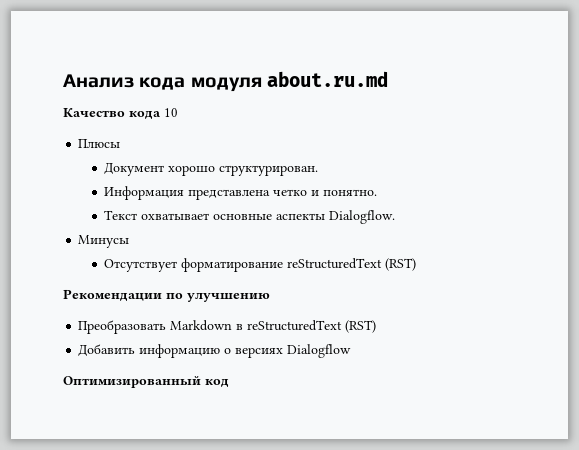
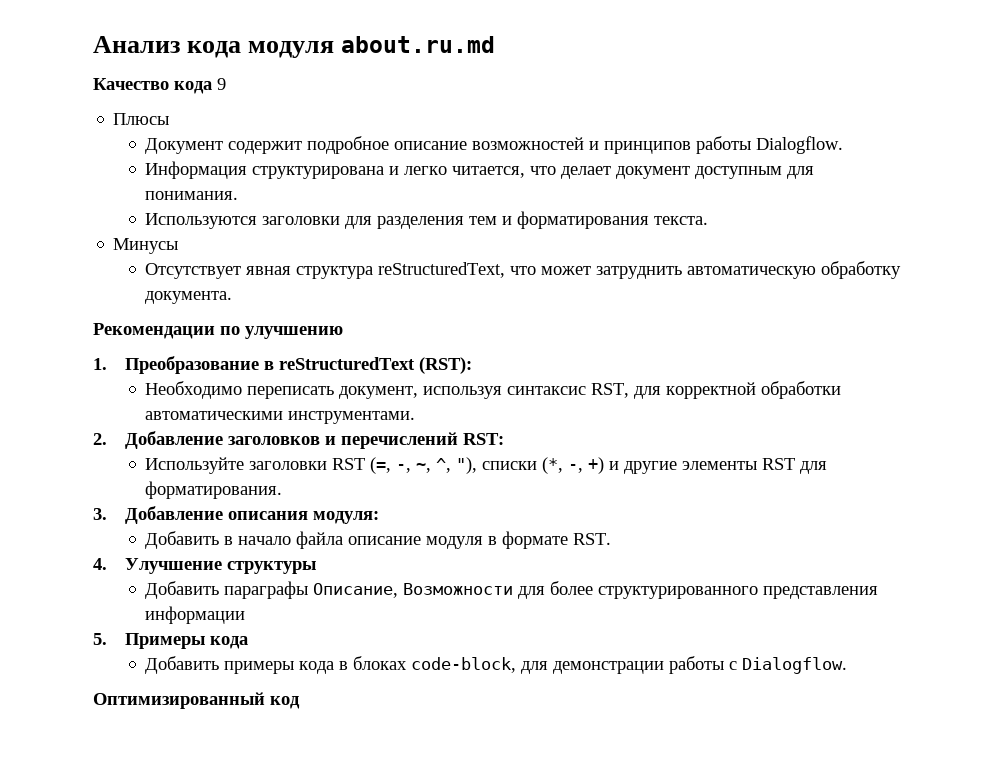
- Качество кода 10
+ Качество кода 9
- Документ хорошо структурирован.
- Информация представлена четко и понятно.
- Текст охватывает основные аспекты Dialogflow.
+ Документ содержит подробное описание возможностей и принципов работы Dialogflow.
+ Информация структурирована и легко читается, что делает документ доступным для понимания.
+ Используются заголовки для разделения тем и форматирования текста.
  Минусы
- Отсутствует форматирование reStructuredText (RST)
+ Отсутствует явная структура reStructuredText, что может затруднить автоматическую обработку документа.
  Рекомендации по улучшению
- Преобразовать Markdown в reStructuredText (RST)
- Добавить информацию о версиях Dialogflow
+ 1. Преобразование в reStructuredText (RST):
+ Необходимо переписать документ, используя синтаксис RST, для корректной обработки автоматическими инструментами.
+ 2. Добавление заголовков и перечислений RST:
+ Используйте заголовки RST (=, -, ~, ^, "), списки (*, -, +) и другие элементы RST для форматирования.
+ 3. Добавление описания модуля:
+ Добавить в начало файла описание модуля в формате RST.
+ 4. Улучшение структуры
+ Добавить параграфы Описание, Возможности для более структурированного представления информации
+ 5. Примеры кода
+ Добавить примеры кода в блоках code-block, для демонстрации работы с Dialogflow.

